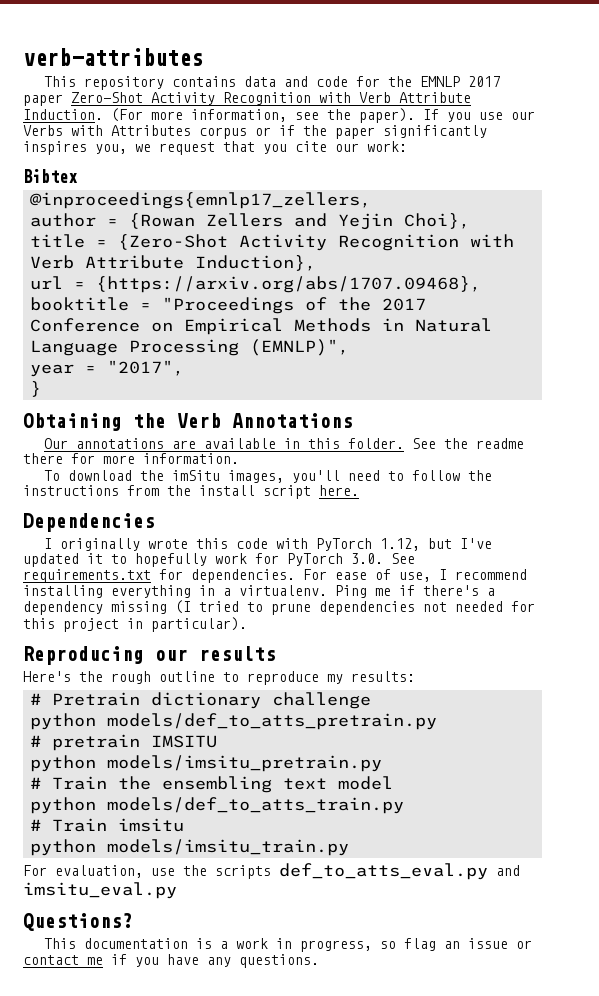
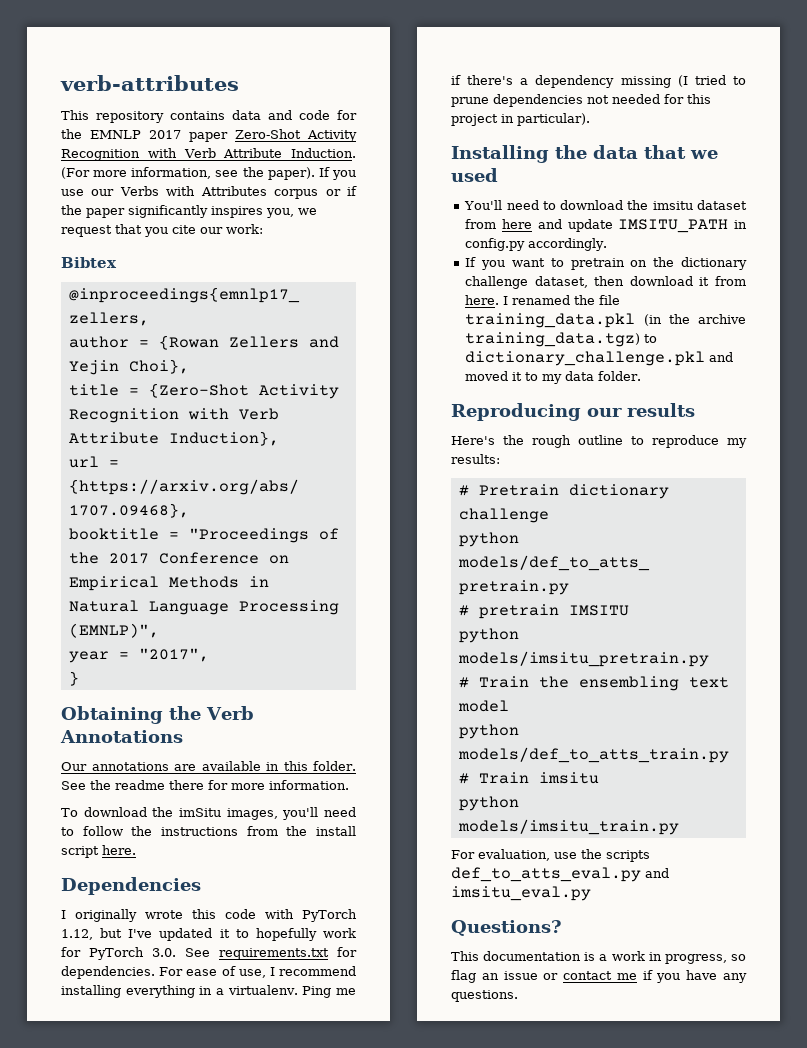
+ Installing the data that we used
+ You'll need to download the imsitu dataset from here and update IMSITU_PATH in config.py accordingly.
+ If you want to pretrain on the dictionary challenge dataset, then download it from here. I renamed the file training_data.pkl (in the archive training_data.tgz) to dictionary_challenge.pkl and moved it to my data folder.

